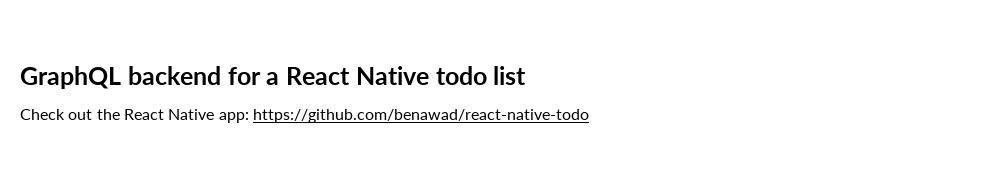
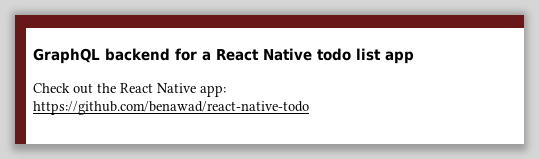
- GraphQL backend for a React Native todo list
+ GraphQL backend for a React Native todo list app

